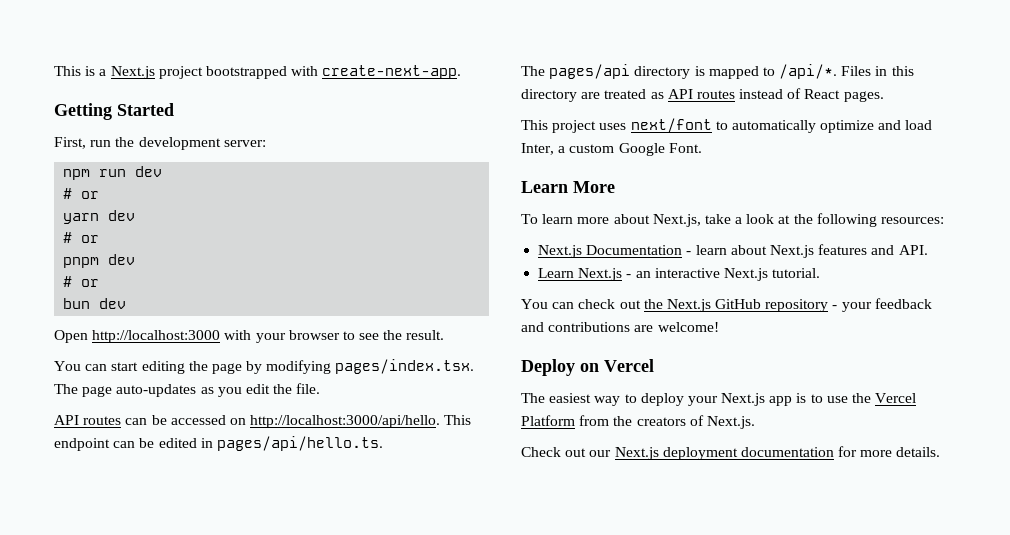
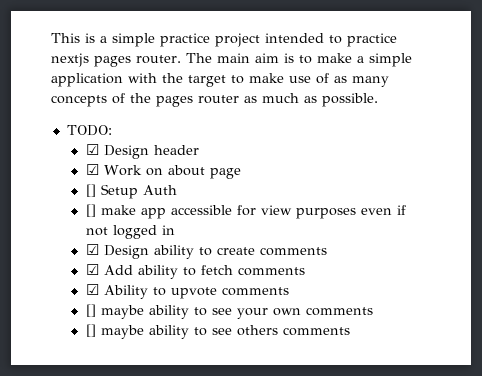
- This is a Next.js project bootstrapped with create-next-app.
- Getting Started
- First, run the development server:
- npm run dev
- # or
- yarn dev
- # or
- pnpm dev
- # or
- bun dev
- Open http://localhost:3000 with your browser to see the result.
- You can start editing the page by modifying pages/index.tsx. The page auto-updates as you edit the file.
- API routes can be accessed on http://localhost:3000/api/hello. This endpoint can be edited in pages/api/hello.ts.
- The pages/api directory is mapped to /api/*. Files in this directory are treated as API routes instead of React pages.
- This project uses next/font to automatically optimize and load Inter, a custom Google Font.
- Learn More
- To learn more about Next.js, take a look at the following resources:
- Next.js Documentation - learn about Next.js features and API.
- Learn Next.js - an interactive Next.js tutorial.
- You can check out the Next.js GitHub repository - your feedback and contributions are welcome!
- Deploy on Vercel
- The easiest way to deploy your Next.js app is to use the Vercel Platform from the creators of Next.js.
- Check out our Next.js deployment documentation for more details.
+ This is a simple practice project intended to practice nextjs pages router. The main aim is to make a simple application with the target to make use of as many concepts of the pages router as much as possible.
+ TODO:
+ ☑ Design header
+ ☑ Work on about page
+ [] Setup Auth
+ [] make app accessible for view purposes even if not logged in
+ ☑ Design ability to create comments
+ ☑ Add ability to fetch comments
+ ☑ Ability to upvote comments
+ [] maybe ability to see your own comments
+ [] maybe ability to see others comments

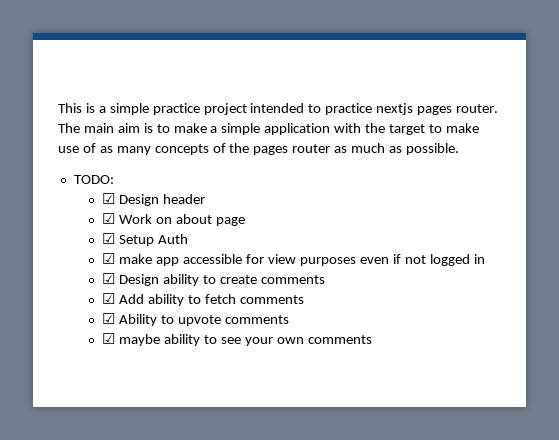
- [] Setup Auth
+ ☑ Setup Auth
- [] make app accessible for view purposes even if not logged in
+ ☑ make app accessible for view purposes even if not logged in
- [] maybe ability to see your own comments
+ ☑ maybe ability to see your own comments
- [] maybe ability to see others comments

